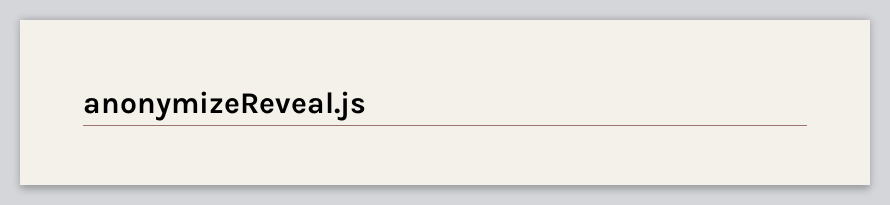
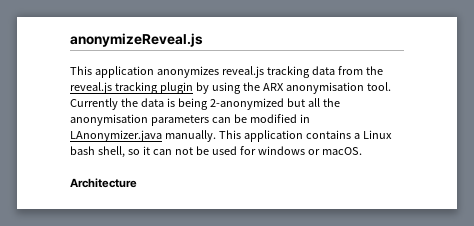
+ This application anonymizes reveal.js tracking data from the reveal.js tracking plugin by using the ARX anonymisation tool. Currently the data is being 2-anonymized but all the anonymisation parameters can be modified in LAnonymizer.java manually. This application contains a Linux bash shell, so it can not be used for windows or macOS.
+ Architecture

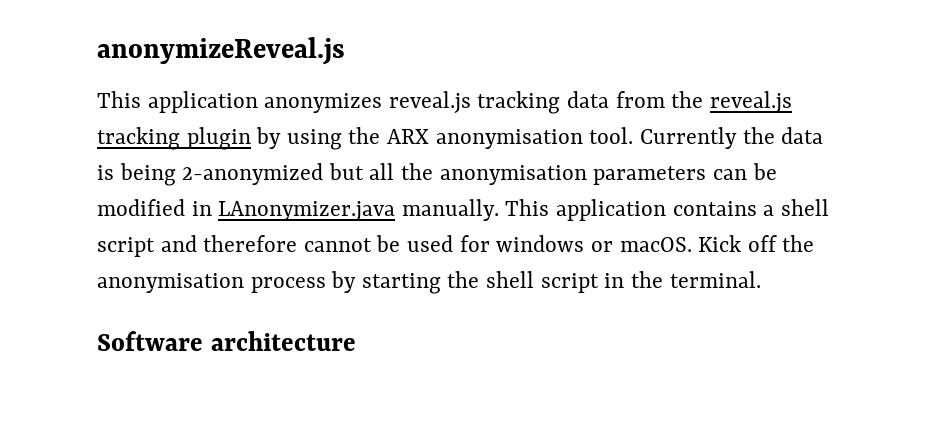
- This application contains a Linux bash shell, so it can not be used for windows or macOS.
- Architecture
+ This application contains a shell script and therefore cannot be used for windows or macOS. Kick off the anonymisation process by starting the shell script in the terminal.
+ Software architecture

